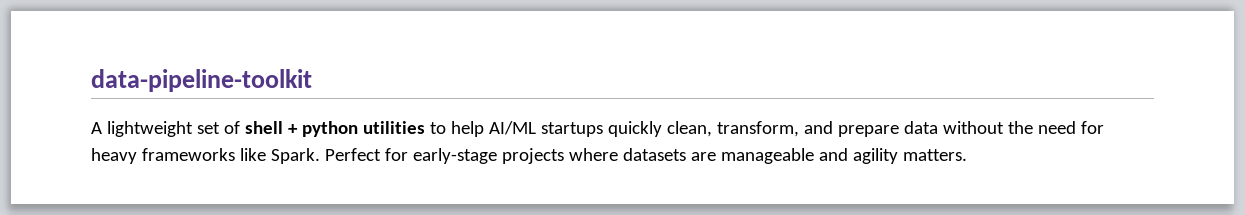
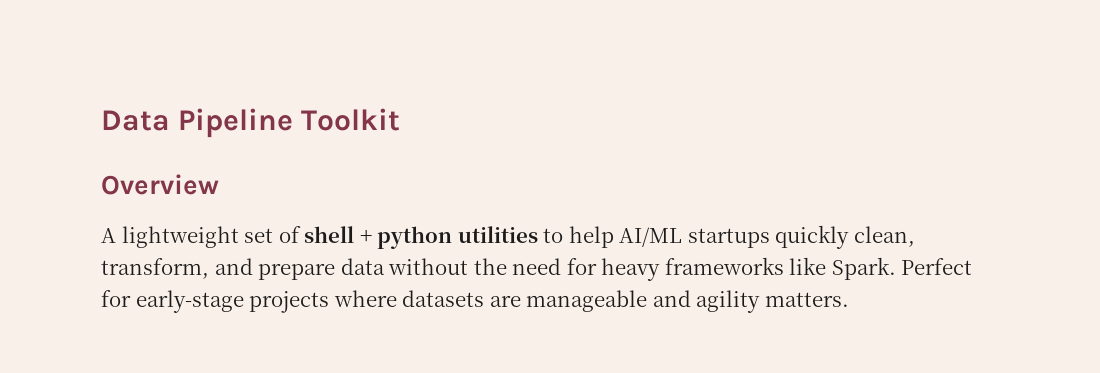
- data-pipeline-toolkit
+ Data Pipeline Toolkit
+ Overview

